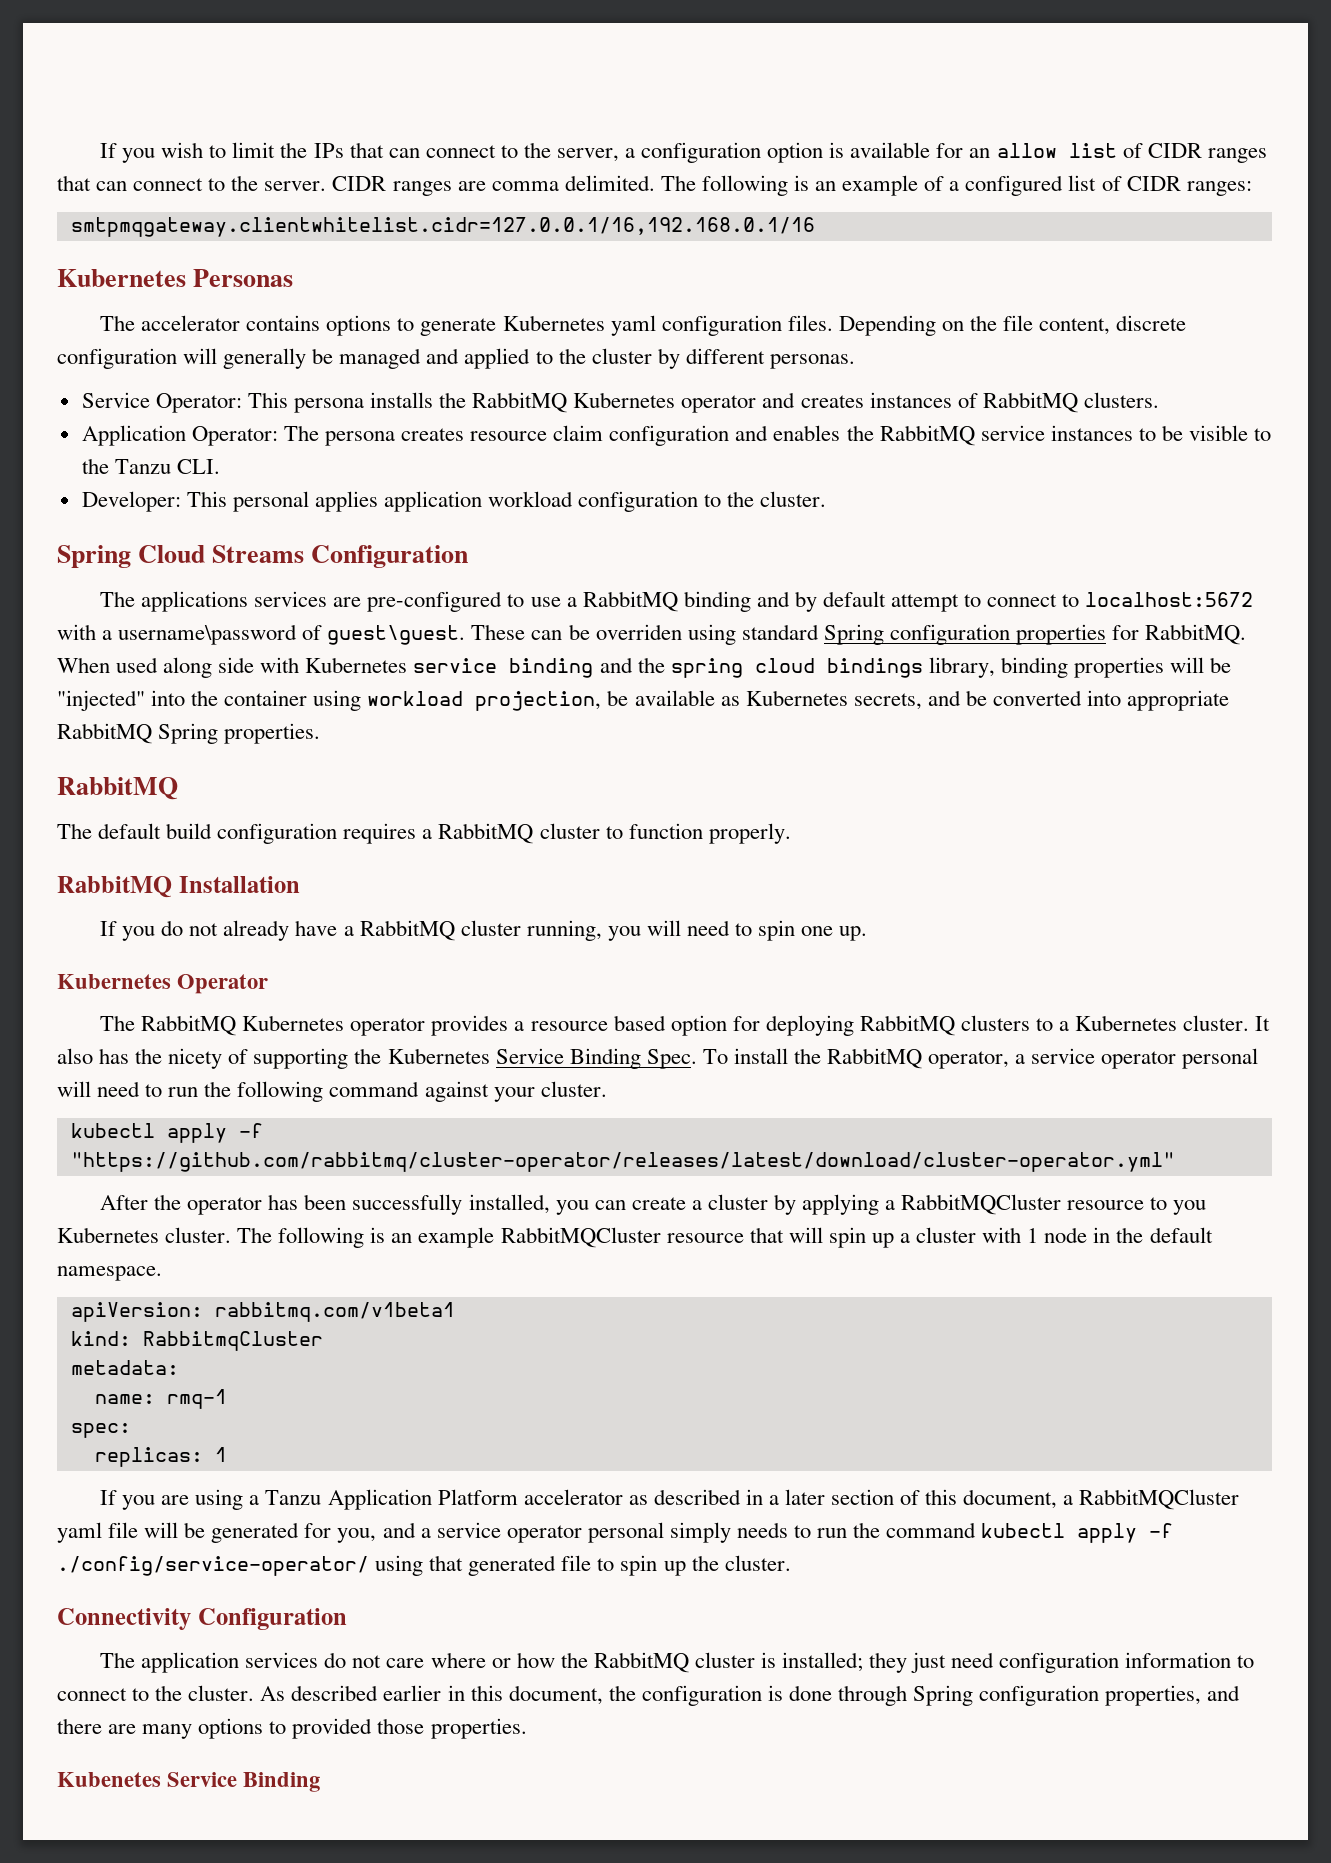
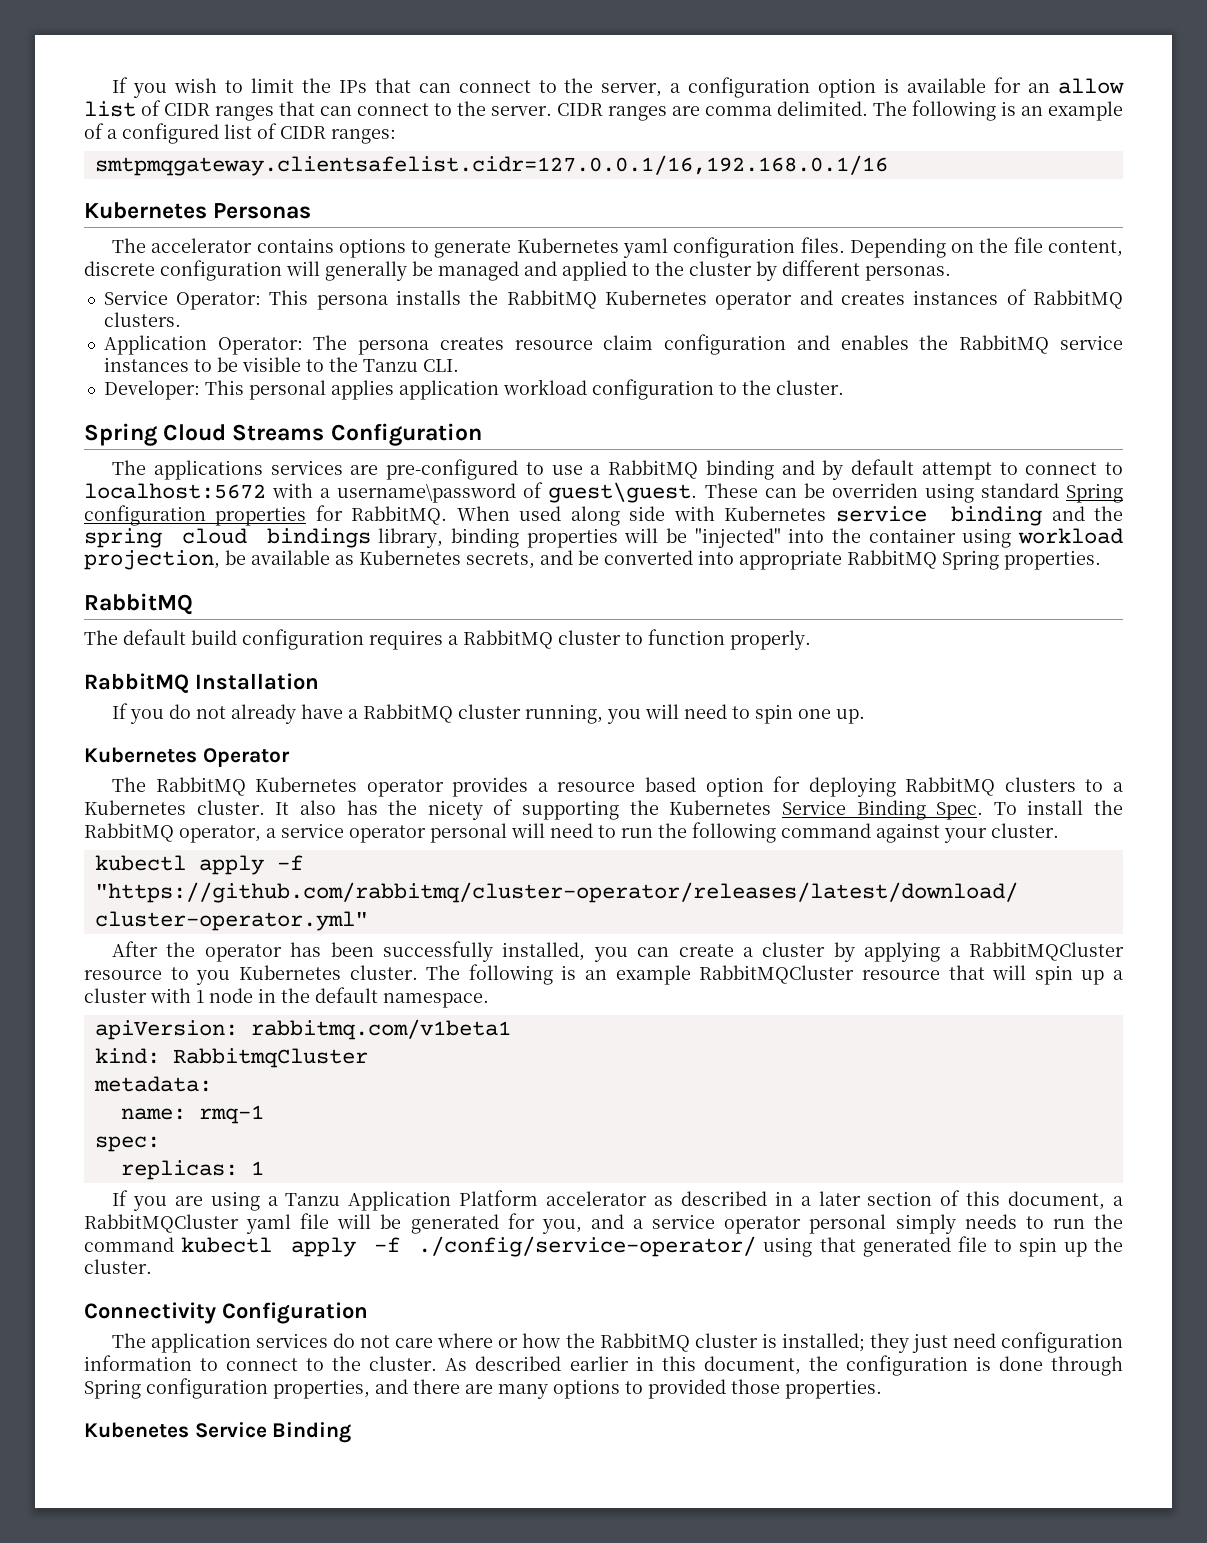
- smtpmqgateway.clientwhitelist.cidr=127.0.0.1/16,192.168.0.1/16
+ smtpmqgateway.clientsafelist.cidr=127.0.0.1/16,192.168.0.1/16

